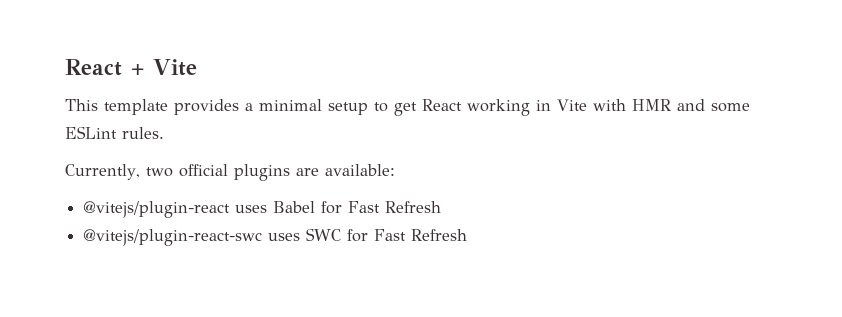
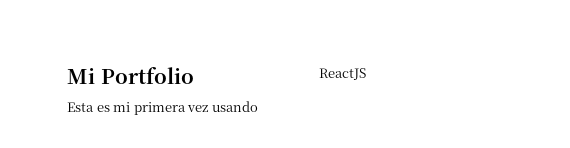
- React + Vite
- This template provides a minimal setup to get React working in Vite with HMR and some ESLint rules.
- Currently, two official plugins are available:
- @vitejs/plugin-react uses Babel for Fast Refresh
- @vitejs/plugin-react-swc uses SWC for Fast Refresh
+ Mi Portfolio
+ Esta es mi primera vez usando ReactJS

